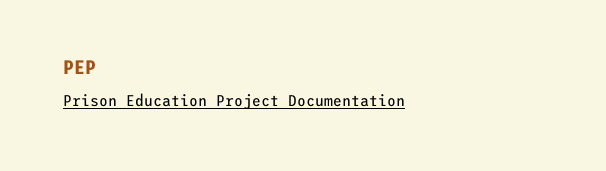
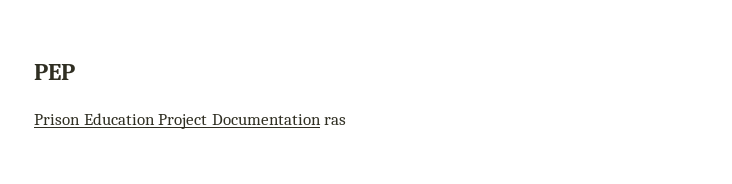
- Prison Education Project Documentation
+ Prison Education Project Documentation ras

